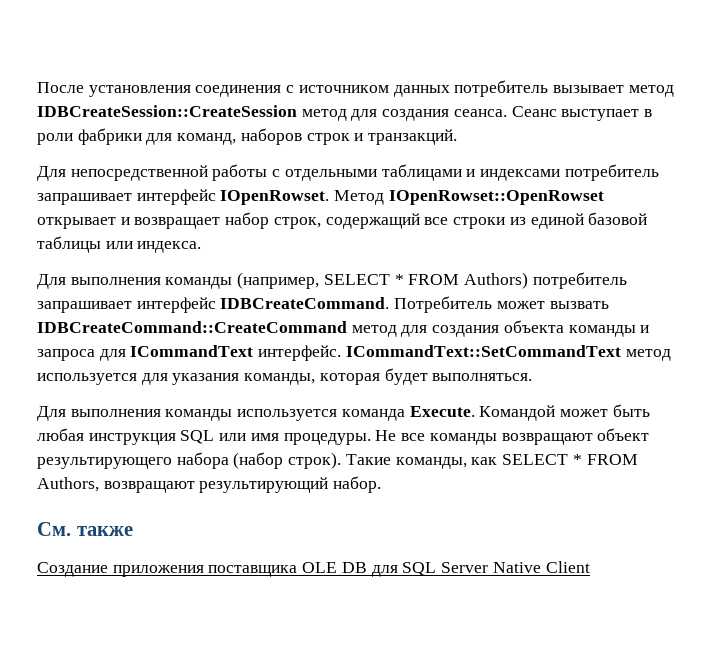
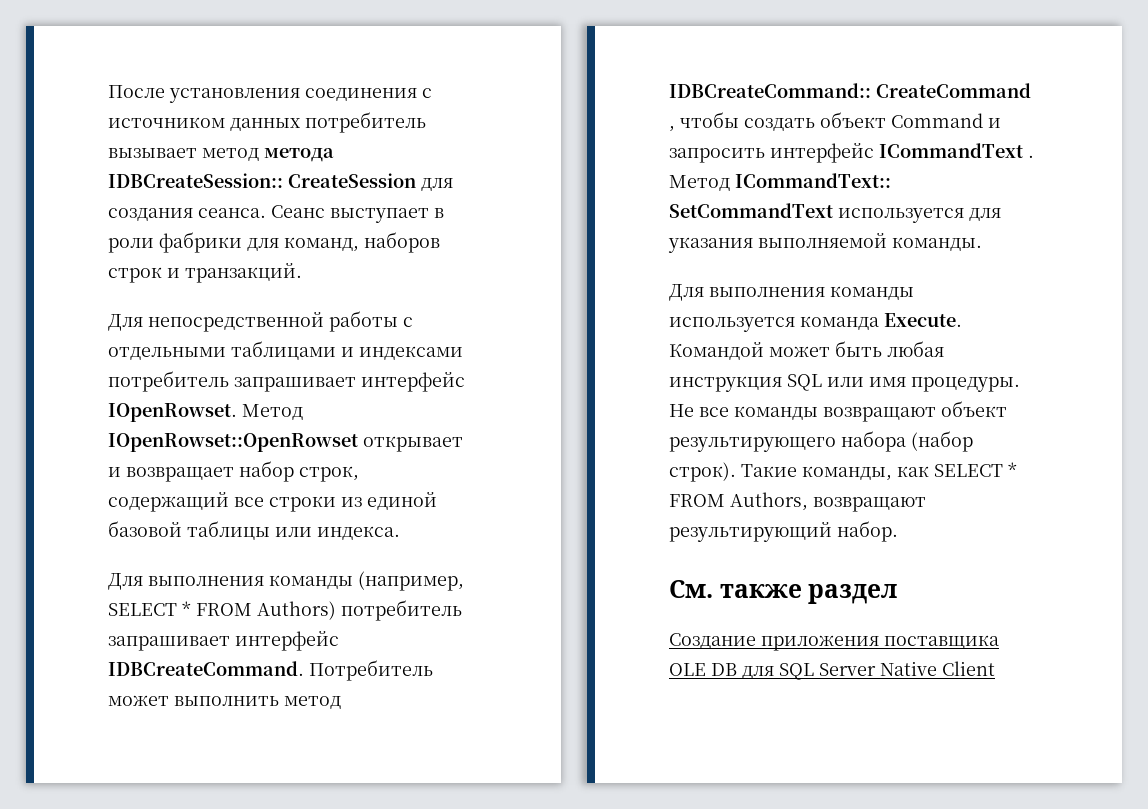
- После установления соединения с источником данных потребитель вызывает метод IDBCreateSession::CreateSession метод для создания сеанса.
+ После установления соединения с источником данных потребитель вызывает метод метода IDBCreateSession:: CreateSession для создания сеанса.
- Потребитель может вызвать IDBCreateCommand::CreateCommand метод для создания объекта команды и запроса для ICommandText интерфейс. ICommandText::SetCommandText метод используется для указания команды, которая будет выполняться.
+ Потребитель может выполнить метод IDBCreateCommand:: CreateCommand , чтобы создать объект Command и запросить интерфейс ICommandText . Метод ICommandText:: SetCommandText используется для указания выполняемой команды.
- См. также
+ См. также раздел

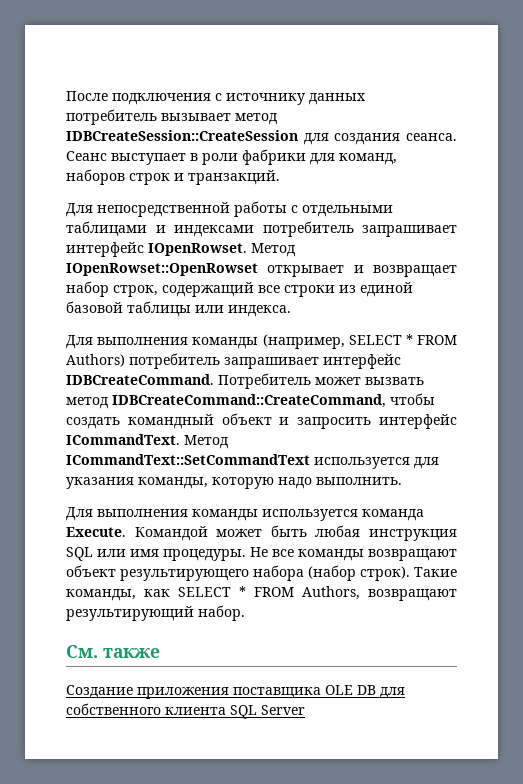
- После установления соединения с источником данных потребитель вызывает метод метода IDBCreateSession:: CreateSession для создания сеанса.
+ После подключения с источнику данных потребитель вызывает метод IDBCreateSession::CreateSession для создания сеанса.
- Потребитель может выполнить метод IDBCreateCommand:: CreateCommand , чтобы создать объект Command и запросить интерфейс ICommandText . Метод ICommandText:: SetCommandText используется для указания выполняемой команды.
+ Потребитель может вызвать метод IDBCreateCommand::CreateCommand, чтобы создать командный объект и запросить интерфейс ICommandText. Метод ICommandText::SetCommandText используется для указания команды, которую надо выполнить.
- См. также раздел
+ См. также
- Создание приложения поставщика OLE DB для SQL Server Native Client
+ Создание приложения поставщика OLE DB для собственного клиента SQL Server

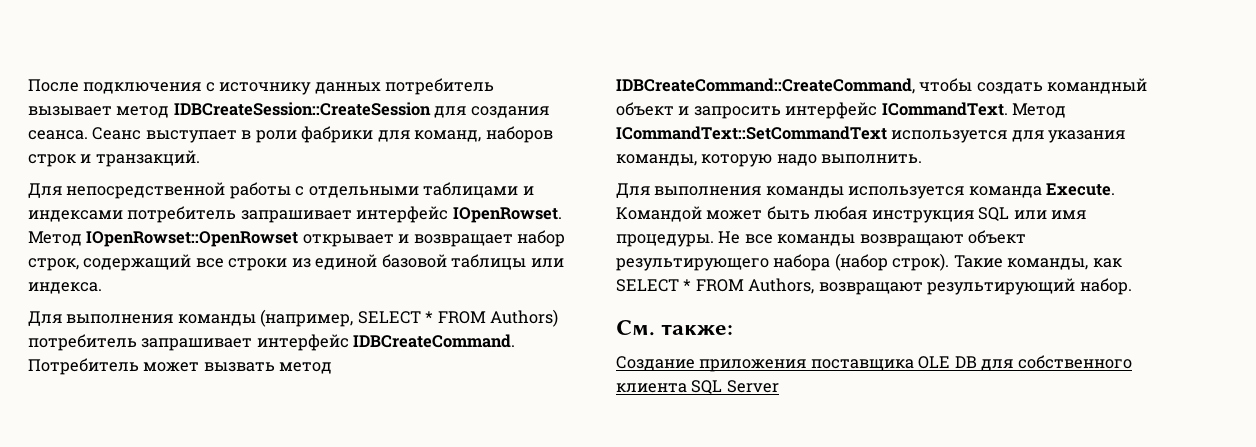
- См. также
+ См. также:

